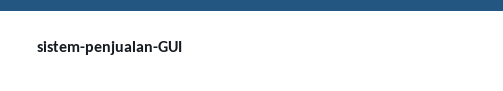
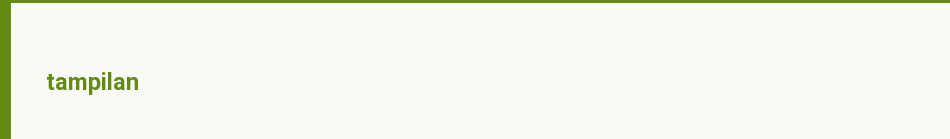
- sistem-penjualan-GUI
+ tampilan

